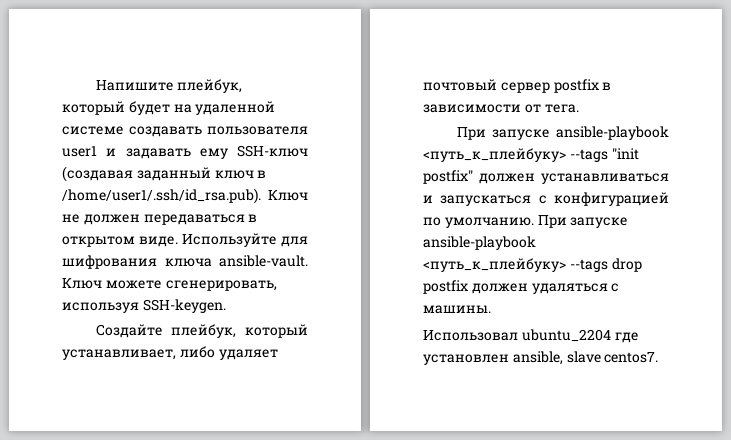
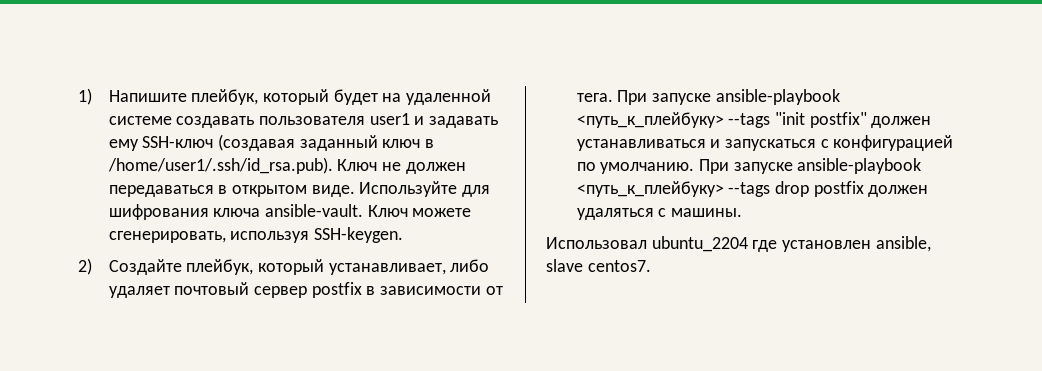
- Напишите плейбук, который будет на удаленной системе создавать пользователя user1 и задавать ему SSH-ключ (создавая заданный ключ в /home/user1/.ssh/id_rsa.pub). Ключ не должен передаваться в открытом виде.
+ 1) Напишите плейбук, который будет на удаленной системе создавать пользователя user1 и задавать ему SSH-ключ (создавая заданный ключ в /home/user1/.ssh/id_rsa.pub). Ключ не должен передаваться в открытом виде.
- Создайте плейбук, который устанавливает, либо удаляет почтовый сервер postfix в зависимости от тега.
- При запуске ansible-playbook <путь_к_плейбуку> --tags "init postfix" должен устанавливаться и запускаться с конфигурацией по умолчанию.
+ 2) Создайте плейбук, который устанавливает, либо удаляет почтовый сервер postfix в зависимости от тега. При запуске ansible-playbook <путь_к_плейбуку> --tags "init postfix" должен устанавливаться и запускаться с конфигурацией по умолчанию.

